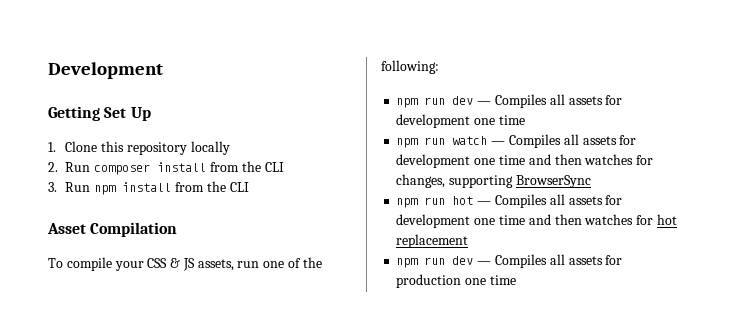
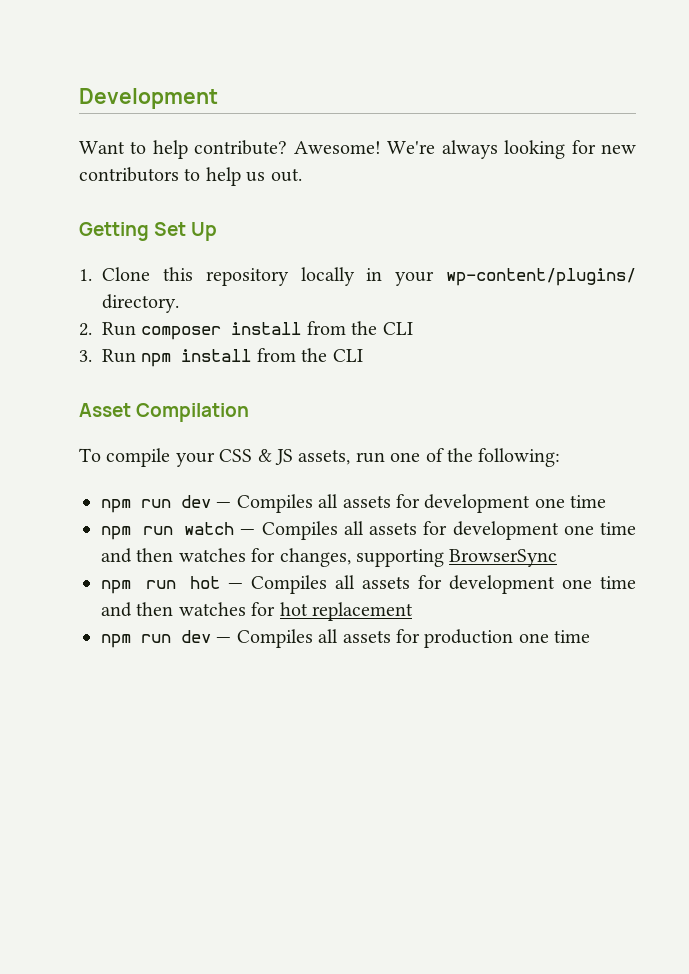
+ Want to help contribute? Awesome! We're always looking for new contributors to help us out.
- 1. Clone this repository locally
+ 1. Clone this repository locally in your wp-content/plugins/ directory.

